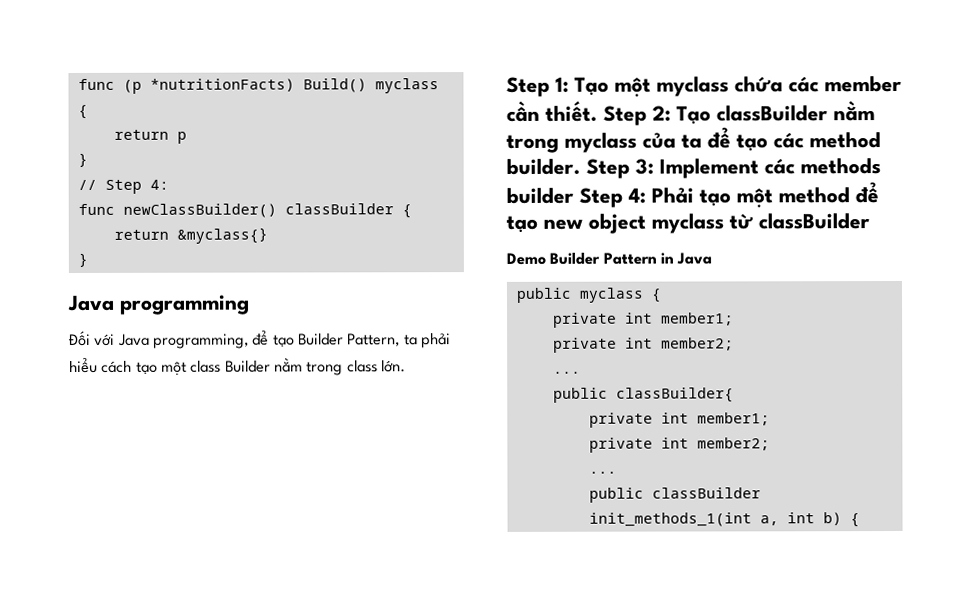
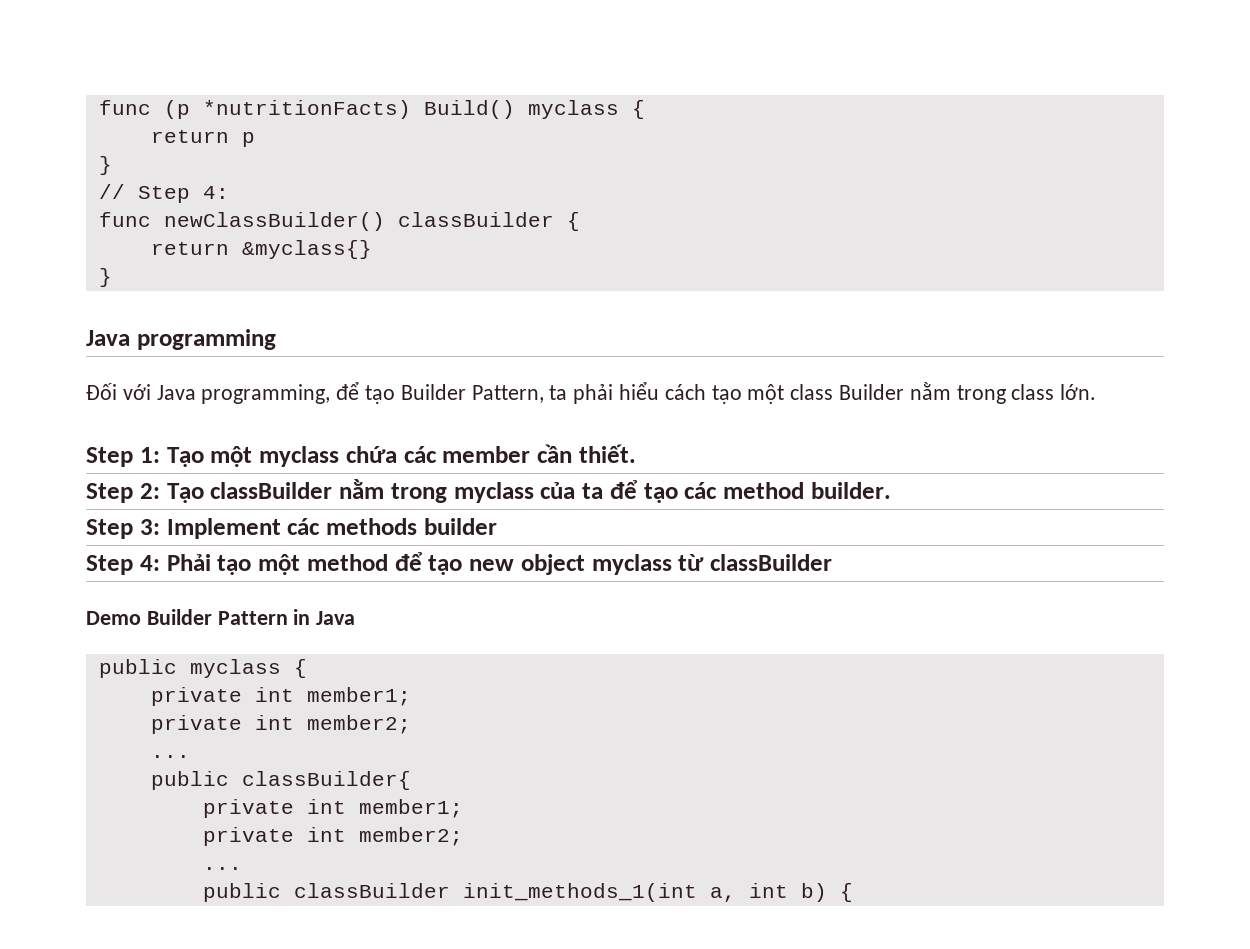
- Step 1: Tạo một myclass chứa các member cần thiết. Step 2: Tạo classBuilder nằm trong myclass của ta để tạo các method builder. Step 3: Implement các methods builder Step 4: Phải tạo một method để tạo new object myclass từ classBuilder
+ Step 1: Tạo một myclass chứa các member cần thiết.
+ Step 2: Tạo classBuilder nằm trong myclass của ta để tạo các method builder.
+ Step 3: Implement các methods builder
+ Step 4: Phải tạo một method để tạo new object myclass từ classBuilder

